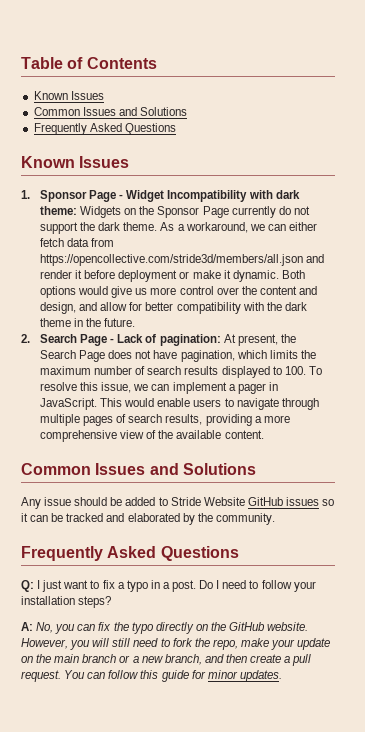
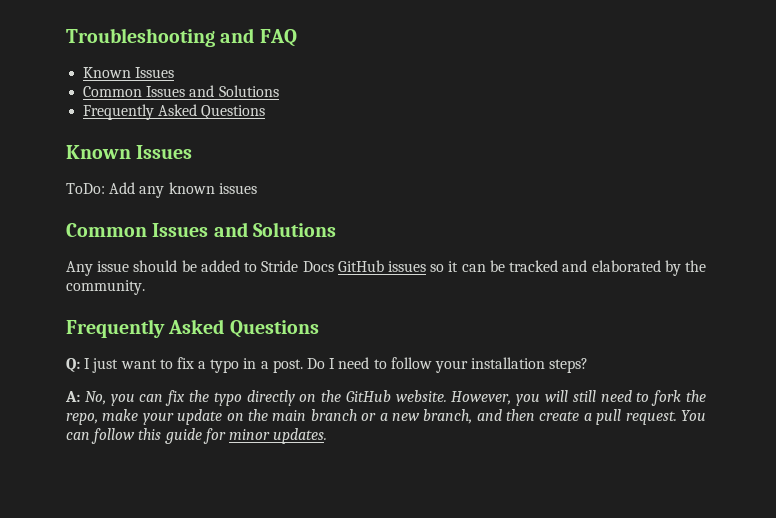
- Table of Contents
+ Troubleshooting and FAQ
- 1. Sponsor Page - Widget Incompatibility with dark theme: Widgets on the Sponsor Page currently do not support the dark theme. As a workaround, we can either fetch data from https://opencollective.com/stride3d/members/all.json and render it before deployment or make it dynamic. Both options would give us more control over the content and design, and allow for better compatibility with the dark theme in the future.
- 2. Search Page - Lack of pagination: At present, the Search Page does not have pagination, which limits the maximum number of search results displayed to 100. To resolve this issue, we can implement a pager in JavaScript. This would enable users to navigate through multiple pages of search results, providing a more comprehensive view of the available content.
+ ToDo: Add any known issues
- Any issue should be added to Stride Website GitHub issues so it can be tracked and elaborated by the community.
+ Any issue should be added to Stride Docs GitHub issues so it can be tracked and elaborated by the community.

